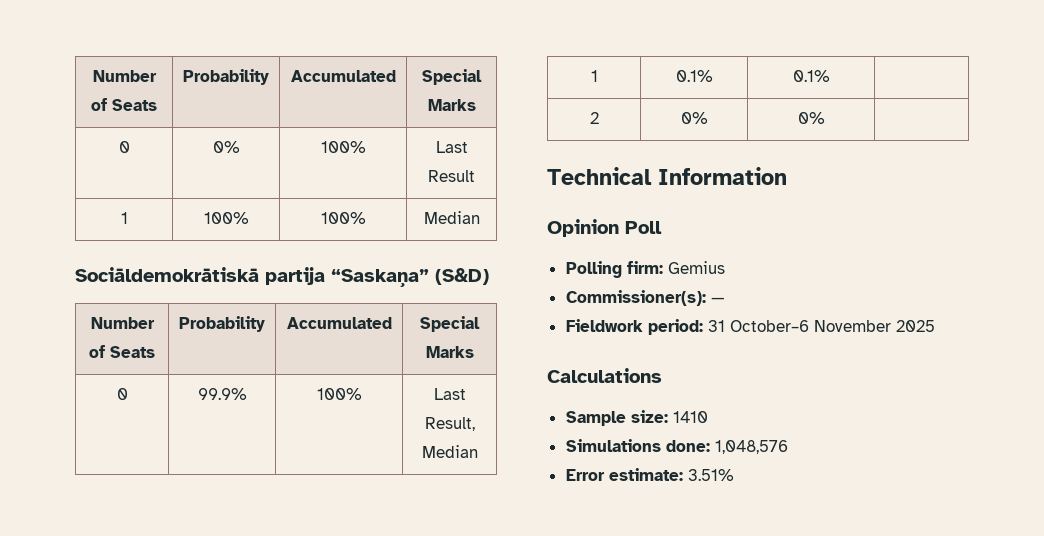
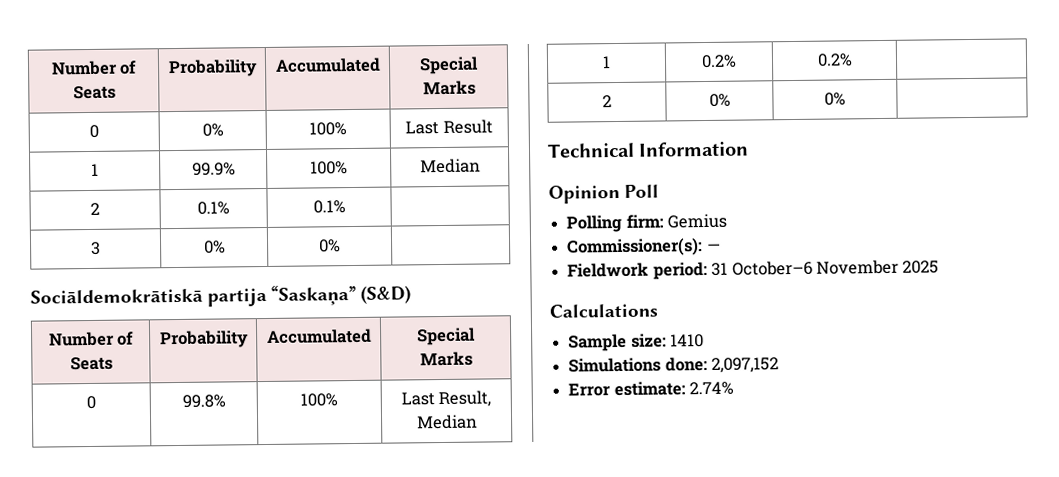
- 1 | 100% | 100% | Median
+ 1 | 99.9% | 100% | Median
+ 2 | 0.1% | 0.1% |
+ 3 | 0% | 0% |
- 0 | 99.9% | 100% | Last Result, Median
+ 0 | 99.8% | 100% | Last Result, Median
- 1 | 0.1% | 0.1% |
+ 1 | 0.2% | 0.2% |
- Simulations done: 1,048,576
+ Simulations done: 2,097,152
- Error estimate: 3.51%
+ Error estimate: 2.74%

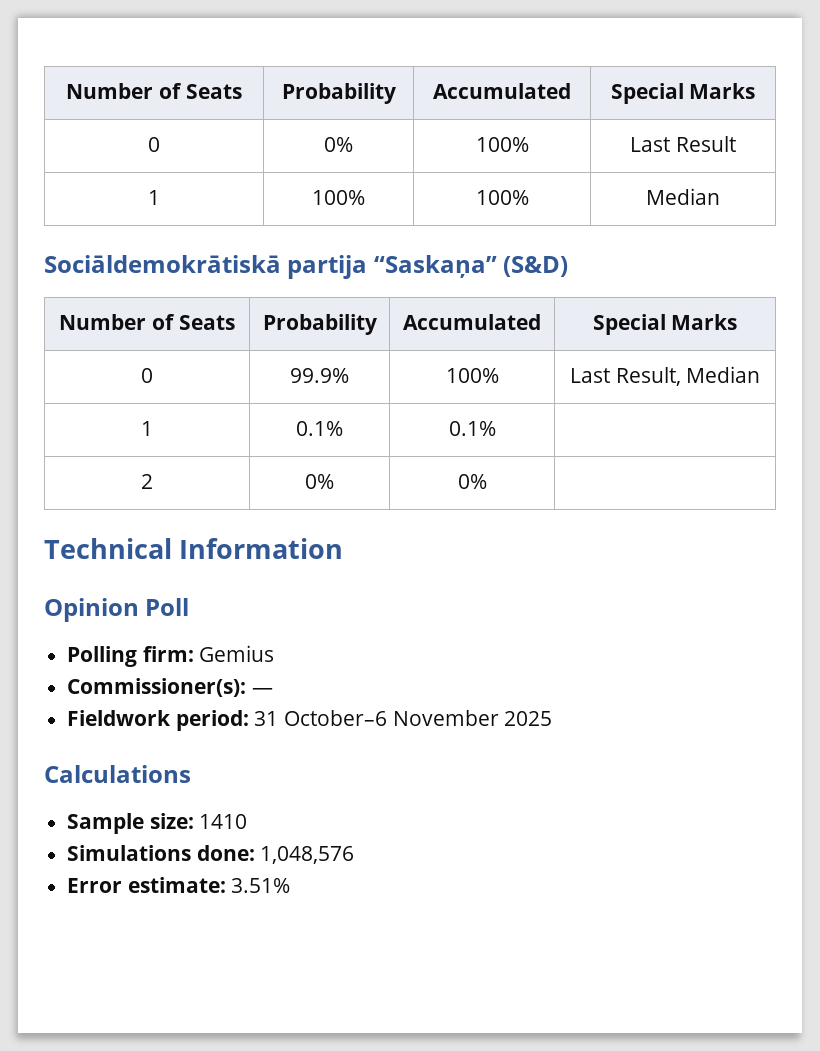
- 1 | 99.9% | 100% | Median
+ 1 | 100% | 100% | Median
- 2 | 0.1% | 0.1% |
- 3 | 0% | 0% |
- 0 | 99.8% | 100% | Last Result, Median
+ 0 | 99.9% | 100% | Last Result, Median
- 1 | 0.2% | 0.2% |
+ 1 | 0.1% | 0.1% |
- Simulations done: 2,097,152
+ Simulations done: 1,048,576
- Error estimate: 2.74%
+ Error estimate: 3.51%

